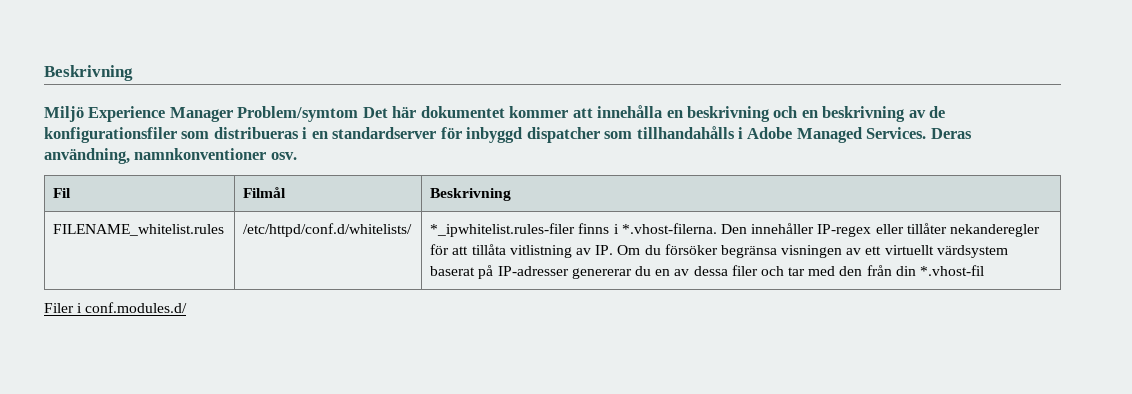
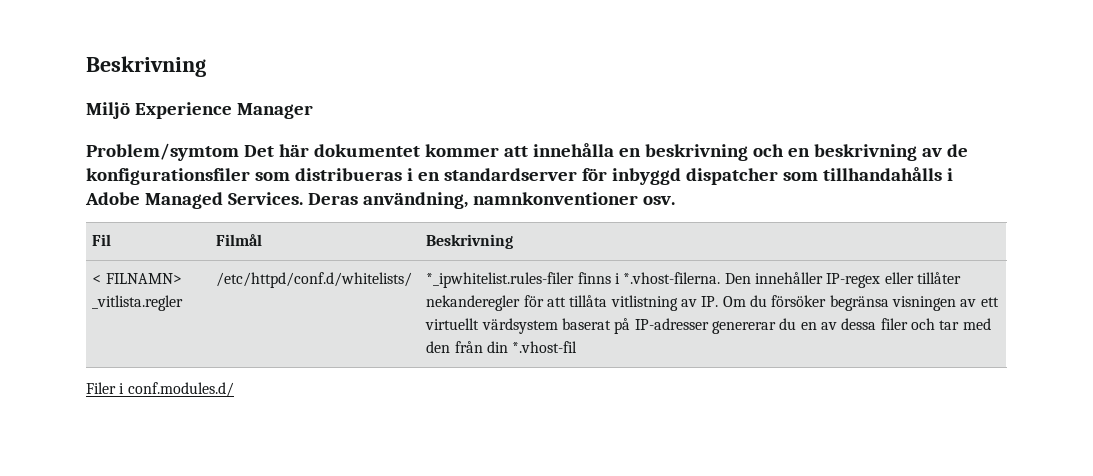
- Miljö Experience Manager Problem/symtom Det här dokumentet kommer att innehålla en beskrivning och en beskrivning av de konfigurationsfiler som distribueras i en standardserver för inbyggd dispatcher som tillhandahålls i Adobe Managed Services.
+ Miljö Experience Manager
+ Problem/symtom Det här dokumentet kommer att innehålla en beskrivning och en beskrivning av de konfigurationsfiler som distribueras i en standardserver för inbyggd dispatcher som tillhandahålls i Adobe Managed Services.
- FILENAME_whitelist.rules
+ < FILNAMN> _vitlista.regler

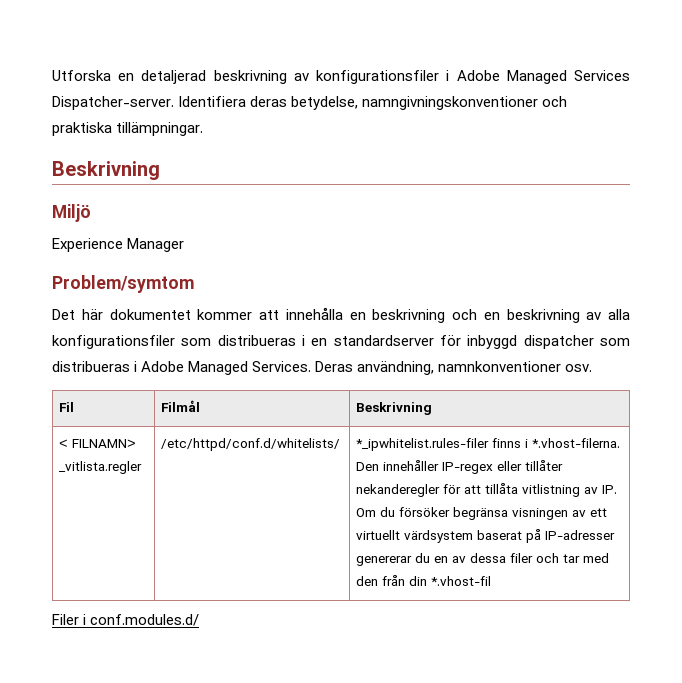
+ Utforska en detaljerad beskrivning av konfigurationsfiler i Adobe Managed Services Dispatcher-server. Identifiera deras betydelse, namngivningskonventioner och praktiska tillämpningar.
- Miljö Experience Manager
+ Miljö
+ Experience Manager
- Problem/symtom Det här dokumentet kommer att innehålla en beskrivning och en beskrivning av de konfigurationsfiler som distribueras i en standardserver för inbyggd dispatcher som tillhandahålls i Adobe Managed Services.
+ Problem/symtom
+ Det här dokumentet kommer att innehålla en beskrivning och en beskrivning av alla konfigurationsfiler som distribueras i en standardserver för inbyggd dispatcher som distribueras i Adobe Managed Services.

